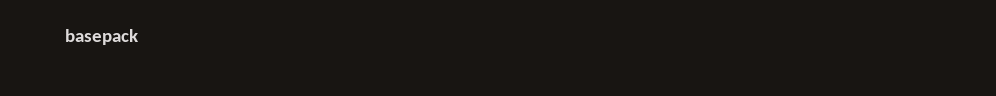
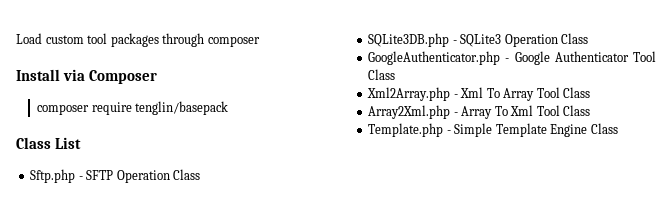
- basepack
+ Load custom tool packages through composer
+ Install via Composer
+ composer require tenglin/basepack
+ Class List
+ Sftp.php - SFTP Operation Class
+ SQLite3DB.php - SQLite3 Operation Class
+ GoogleAuthenticator.php - Google Authenticator Tool Class
+ Xml2Array.php - Xml To Array Tool Class
+ Array2Xml.php - Array To Xml Tool Class
+ Template.php - Simple Template Engine Class

